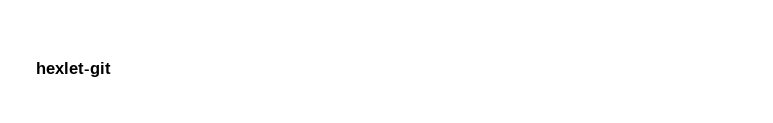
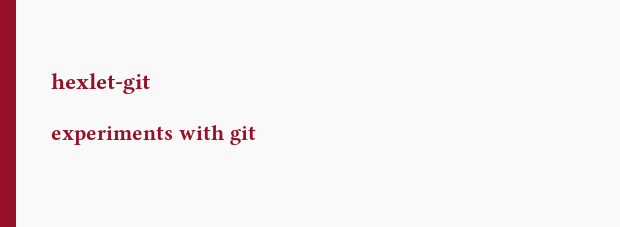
+ experiments with git

